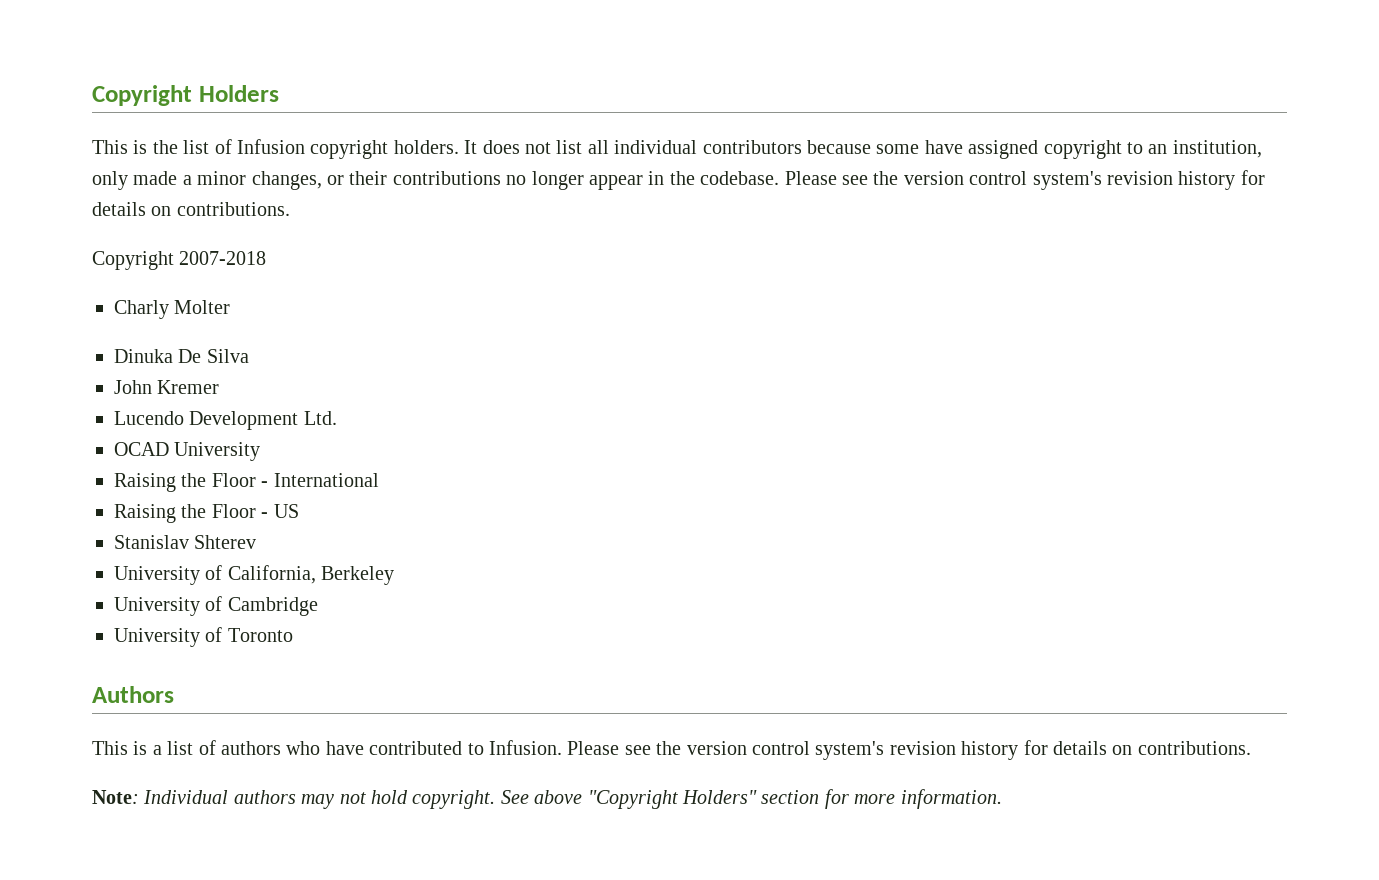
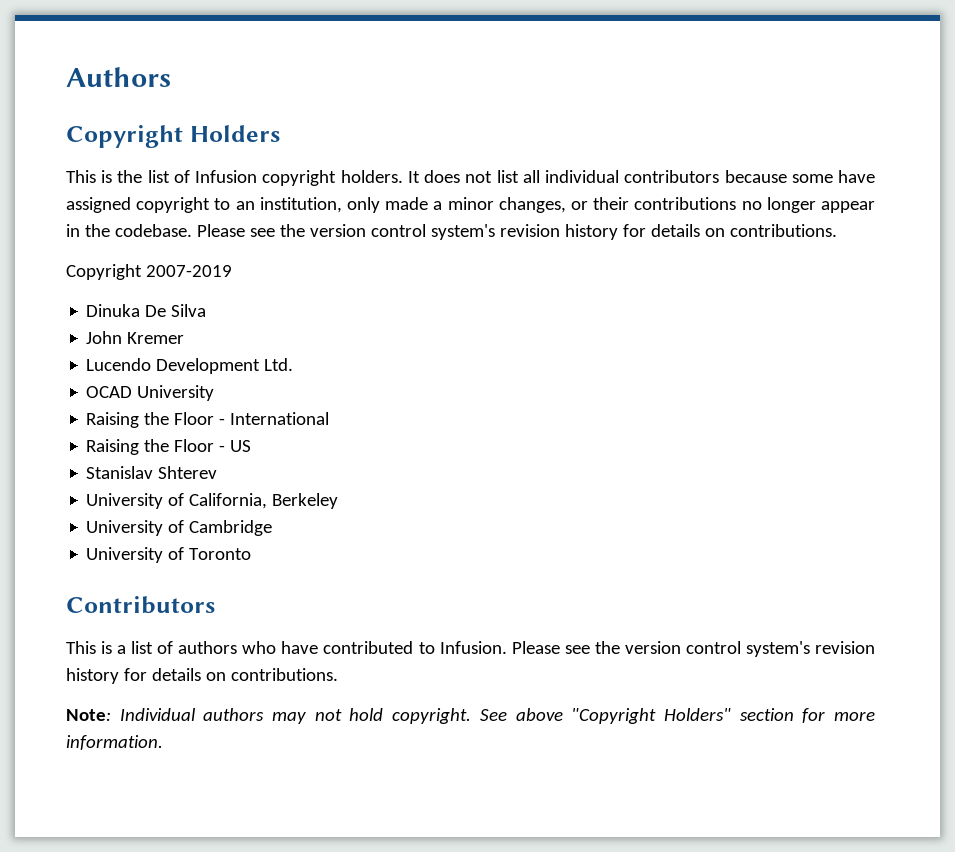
+ Authors
- Copyright 2007-2018
- Charly Molter
+ Copyright 2007-2019
- Authors
+ Contributors

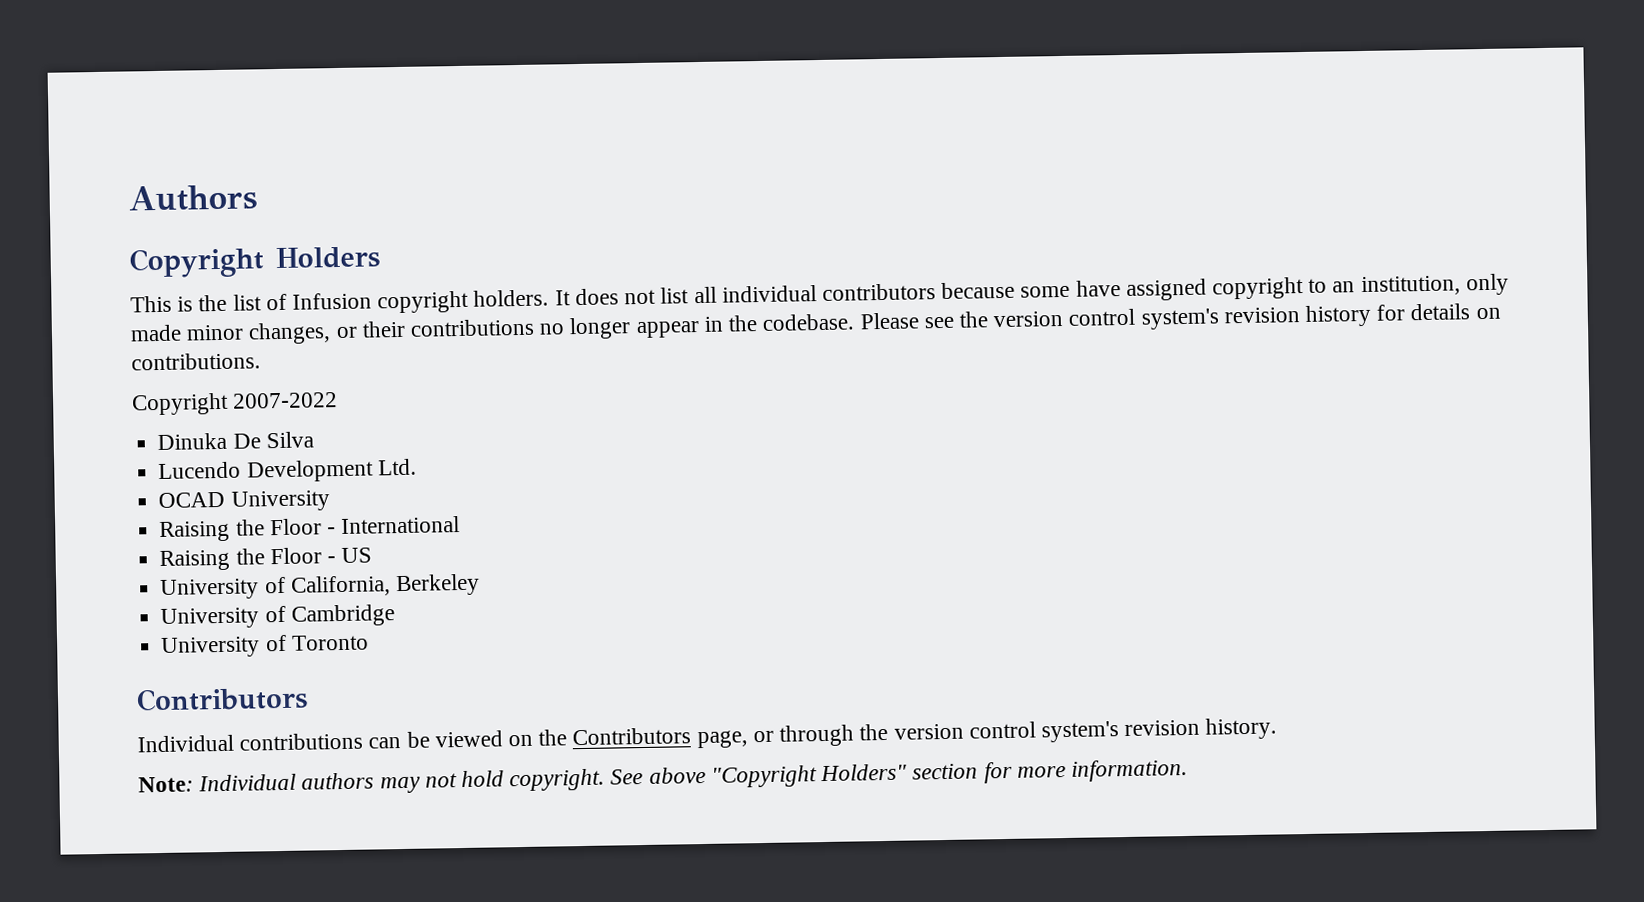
- It does not list all individual contributors because some have assigned copyright to an institution, only made a minor changes, or their contributions no longer appear in the codebase.
+ It does not list all individual contributors because some have assigned copyright to an institution, only made minor changes, or their contributions no longer appear in the codebase.
- Copyright 2007-2019
+ Copyright 2007-2022
- John Kremer
- Stanislav Shterev
- This is a list of authors who have contributed to Infusion. Please see the version control system's revision history for details on contributions.
+ Individual contributions can be viewed on the Contributors page, or through the version control system's revision history.

